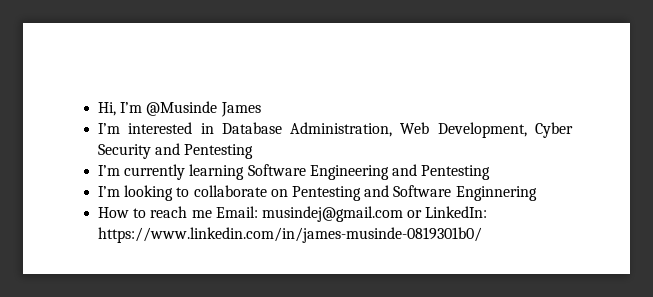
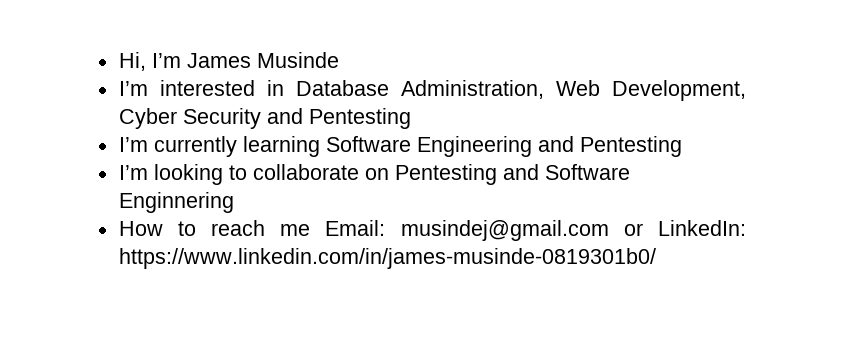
- Hi, I’m @Musinde James
+ Hi, I’m James Musinde

